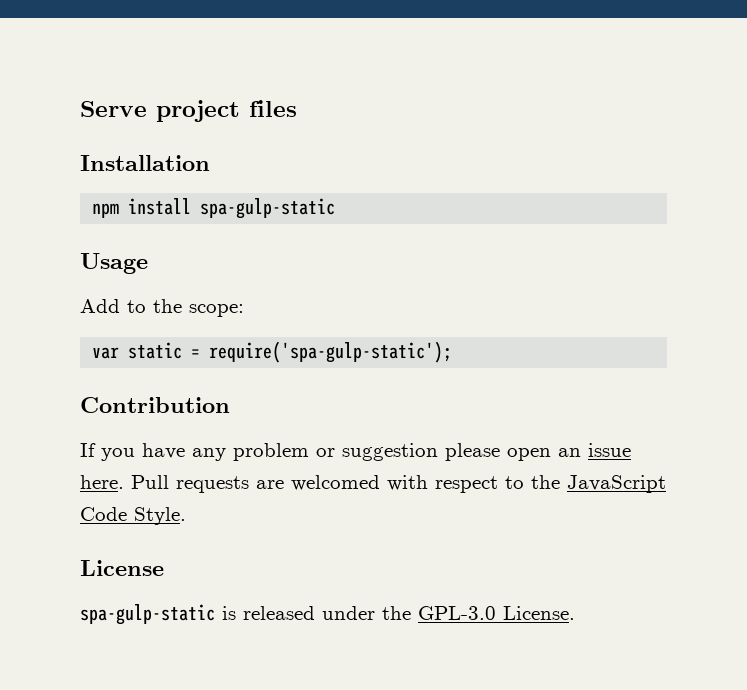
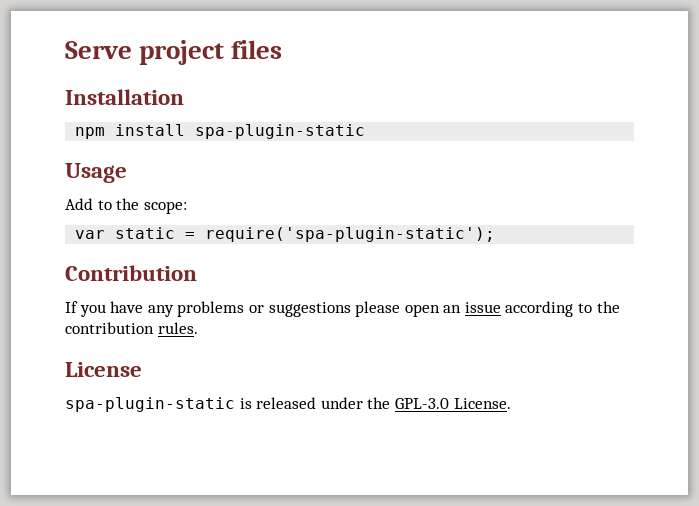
- npm install spa-gulp-static
+ npm install spa-plugin-static
- var static = require('spa-gulp-static');
+ var static = require('spa-plugin-static');
- If you have any problem or suggestion please open an issue here. Pull requests are welcomed with respect to the JavaScript Code Style.
+ If you have any problems or suggestions please open an issue according to the contribution rules.
- spa-gulp-static is released under the GPL-3.0 License.
+ spa-plugin-static is released under the GPL-3.0 License.

